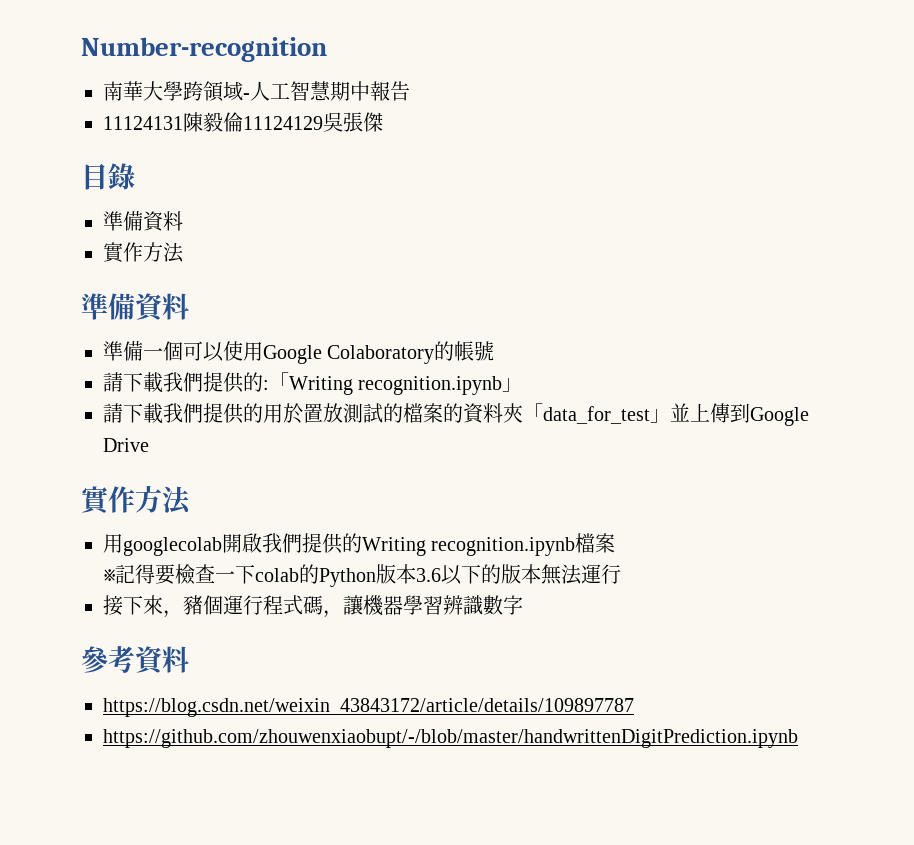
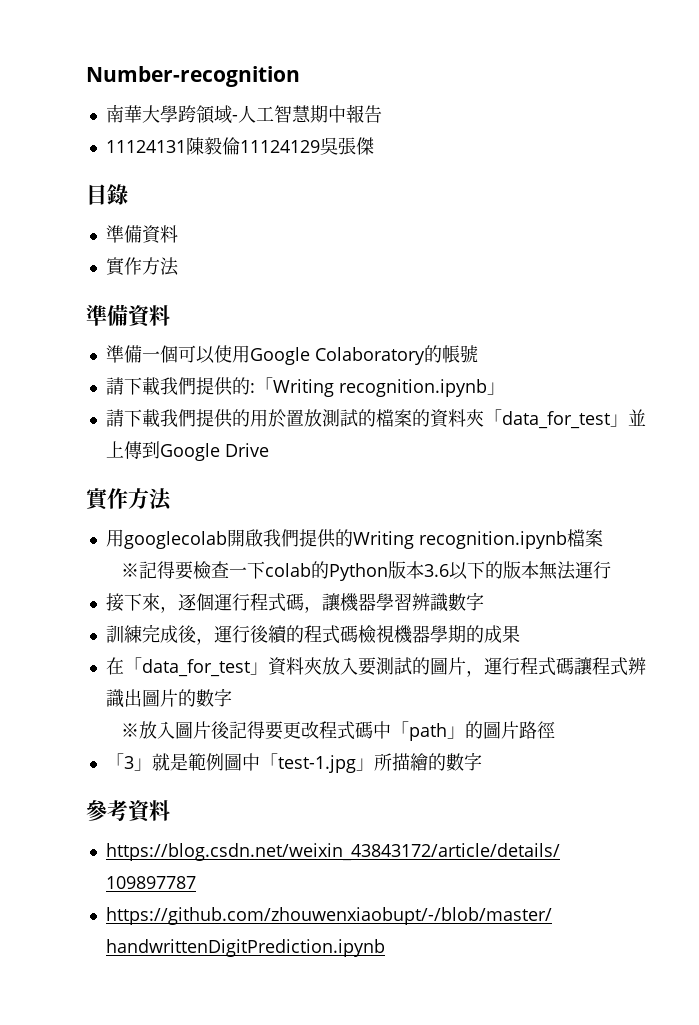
- 接下來，豬個運行程式碼，讓機器學習辨識數字
+ 接下來，逐個運行程式碼，讓機器學習辨識數字
+ 訓練完成後，運行後續的程式碼檢視機器學期的成果
+ 在「data_for_test」資料夾放入要測試的圖片，運行程式碼讓程式辨識出圖片的數字
+ ※放入圖片後記得要更改程式碼中「path」的圖片路徑
+ 「3」就是範例圖中「test-1.jpg」所描繪的數字

